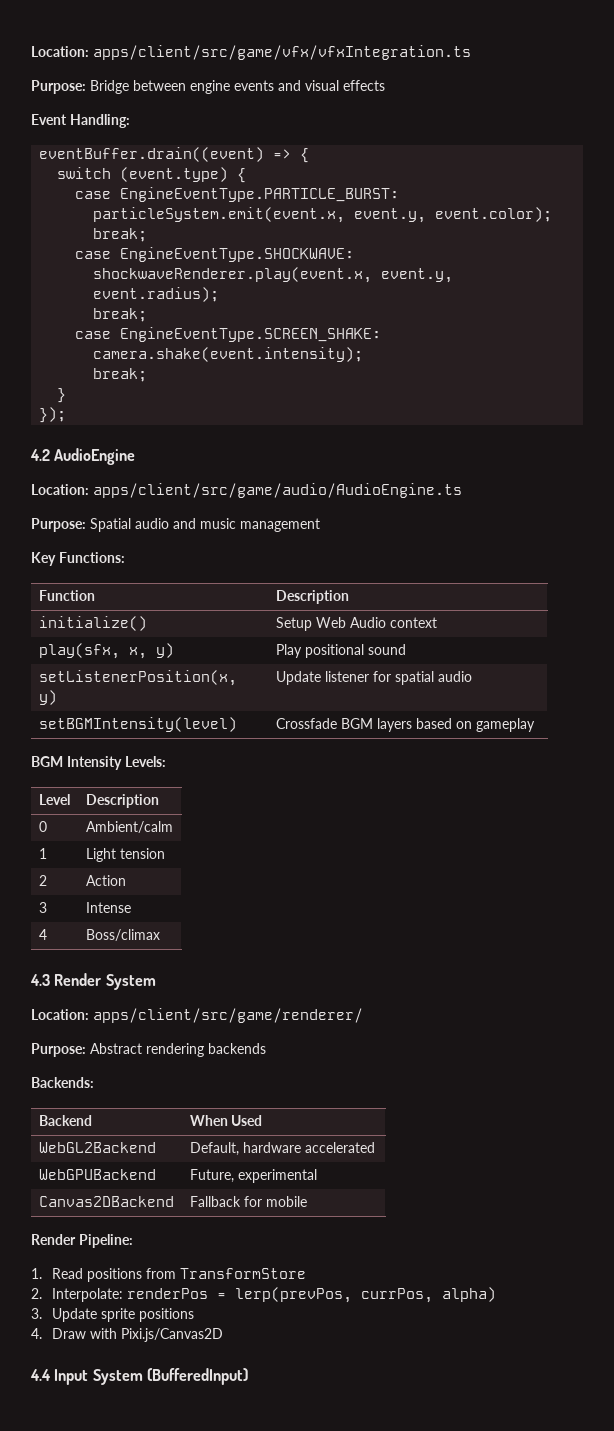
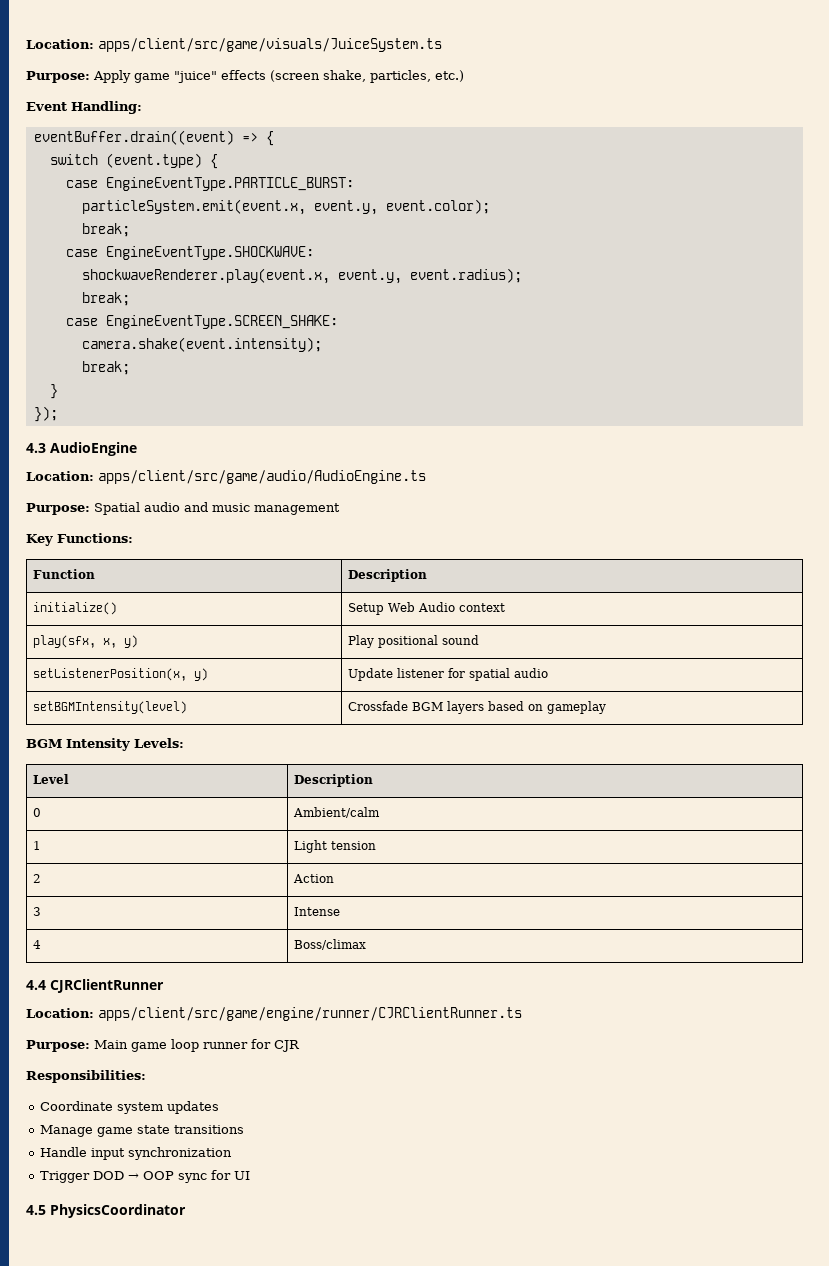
- Location: apps/client/src/game/vfx/vfxIntegration.ts
- Purpose: Bridge between engine events and visual effects
+ Location: apps/client/src/game/visuals/JuiceSystem.ts
+ Purpose: Apply game "juice" effects (screen shake, particles, etc.)
- 4.2 AudioEngine
+ 4.3 AudioEngine
- 4.3 Render System
- Location: apps/client/src/game/renderer/
- Purpose: Abstract rendering backends
- Backends:
- Backend | When Used
- WebGL2Backend | Default, hardware accelerated
- WebGPUBackend | Future, experimental
- Canvas2DBackend | Fallback for mobile
- Render Pipeline:
- 1. Read positions from TransformStore
- 2. Interpolate: renderPos = lerp(prevPos, currPos, alpha)
- 3. Update sprite positions
- 4. Draw with Pixi.js/Canvas2D
- 4.4 Input System (BufferedInput)
+ 4.4 CJRClientRunner
+ Location: apps/client/src/game/engine/runner/CJRClientRunner.ts
+ Purpose: Main game loop runner for CJR
+ Responsibilities:
+ Coordinate system updates
+ Manage game state transitions
+ Handle input synchronization
+ Trigger DOD → OOP sync for UI
+ 4.5 PhysicsCoordinator

